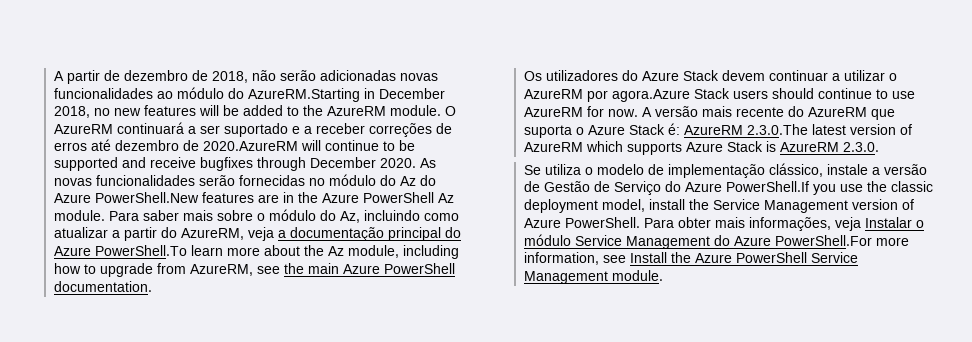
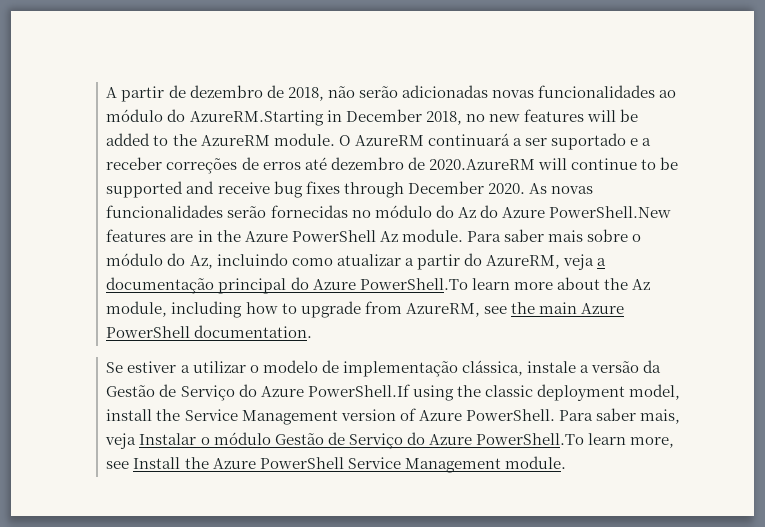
- O AzureRM continuará a ser suportado e a receber correções de erros até dezembro de 2020.AzureRM will continue to be supported and receive bugfixes through December 2020.
+ O AzureRM continuará a ser suportado e a receber correções de erros até dezembro de 2020.AzureRM will continue to be supported and receive bug fixes through December 2020.
- Os utilizadores do Azure Stack devem continuar a utilizar o AzureRM por agora.Azure Stack users should continue to use AzureRM for now. A versão mais recente do AzureRM que suporta o Azure Stack é: AzureRM 2.3.0.The latest version of AzureRM which supports Azure Stack is AzureRM 2.3.0.
- Se utiliza o modelo de implementação clássico, instale a versão de Gestão de Serviço do Azure PowerShell.If you use the classic deployment model, install the Service Management version of Azure PowerShell.
+ Se estiver a utilizar o modelo de implementação clássica, instale a versão da Gestão de Serviço do Azure PowerShell.If using the classic deployment model, install the Service Management version of Azure PowerShell.
- Para obter mais informações, veja Instalar o módulo Service Management do Azure PowerShell.For more information, see Install the Azure PowerShell Service Management module.
+ Para saber mais, veja Instalar o módulo Gestão de Serviço do Azure PowerShell.To learn more, see Install the Azure PowerShell Service Management module.

